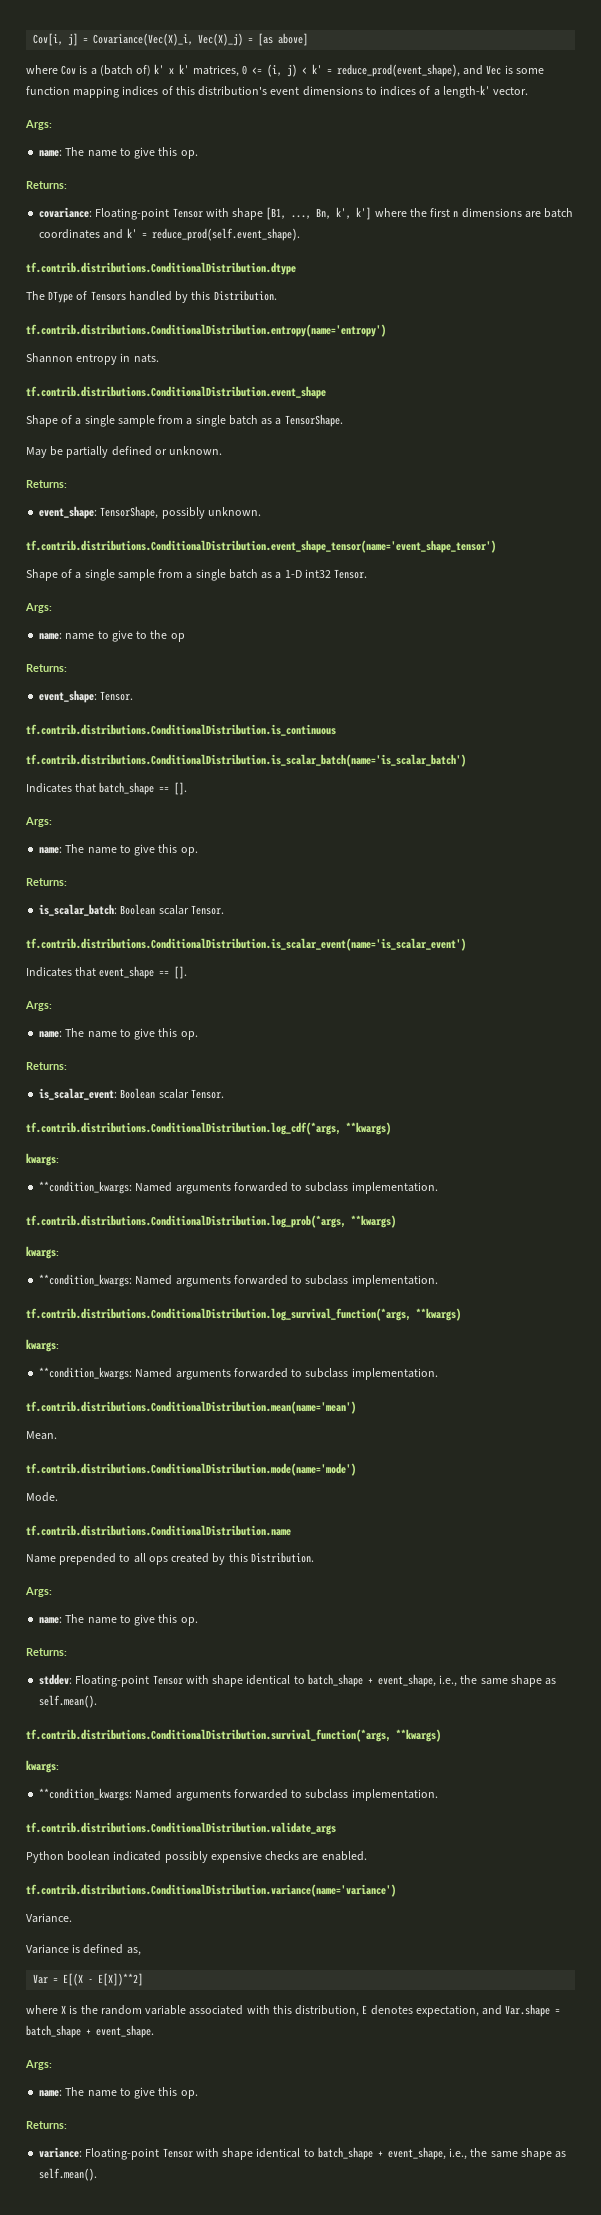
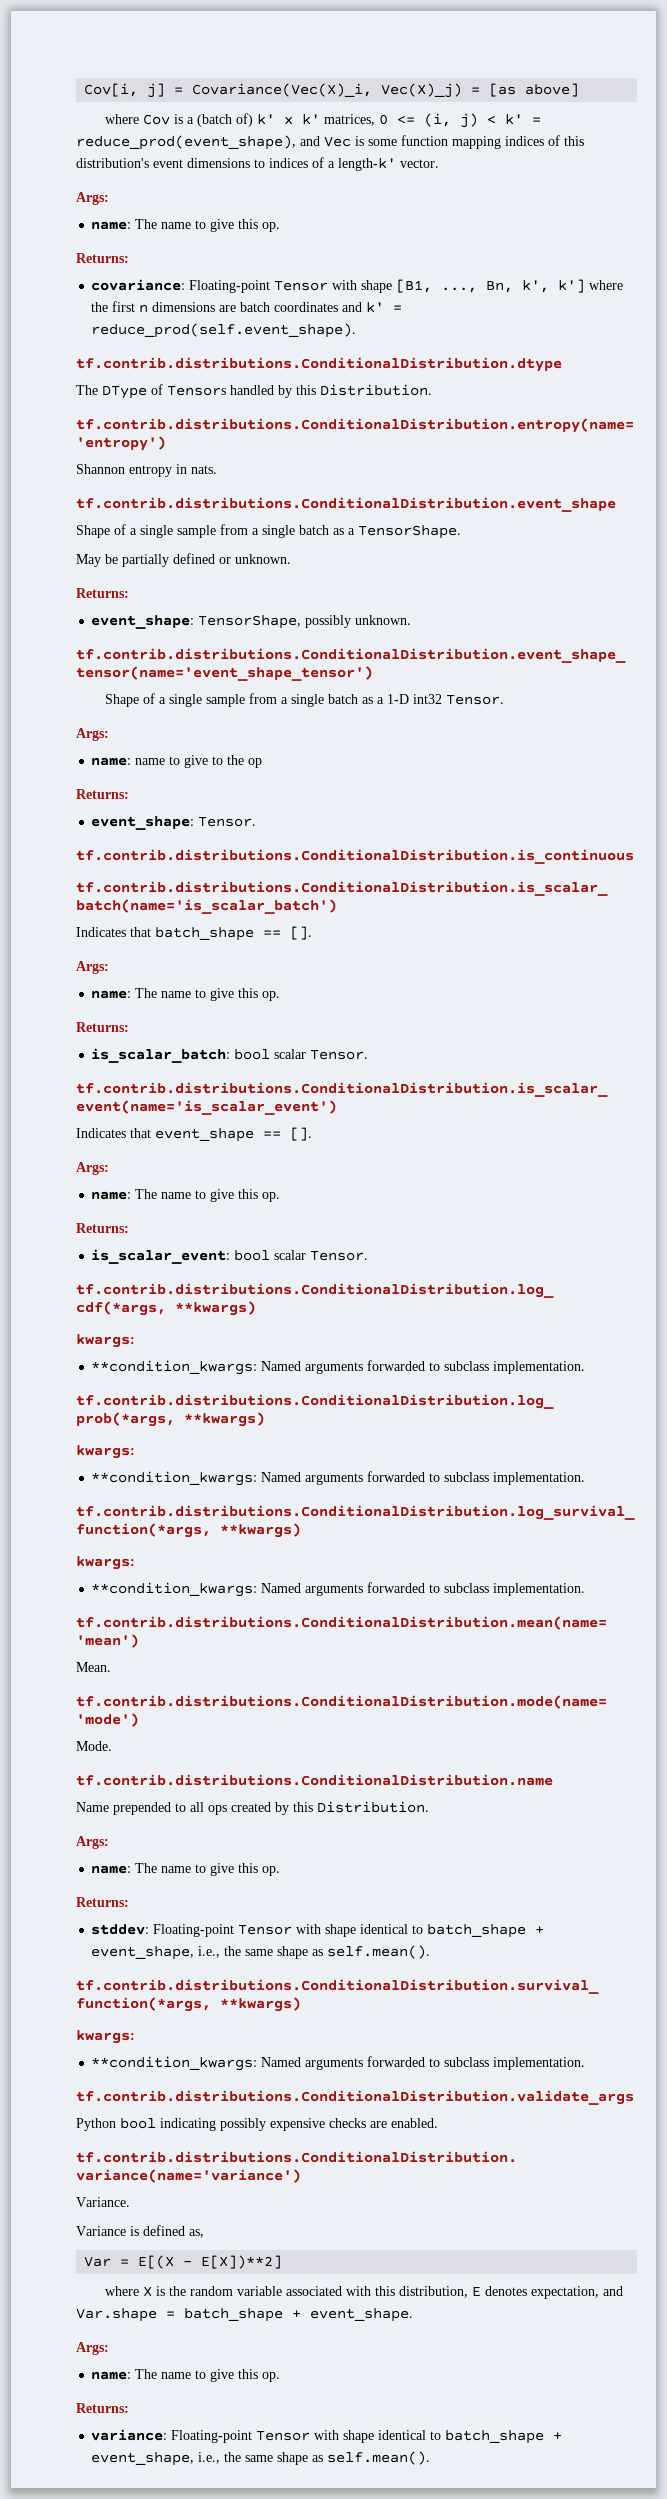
- is_scalar_batch: Boolean scalar Tensor.
+ is_scalar_batch: bool scalar Tensor.
- is_scalar_event: Boolean scalar Tensor.
+ is_scalar_event: bool scalar Tensor.
- Python boolean indicated possibly expensive checks are enabled.
+ Python bool indicating possibly expensive checks are enabled.

